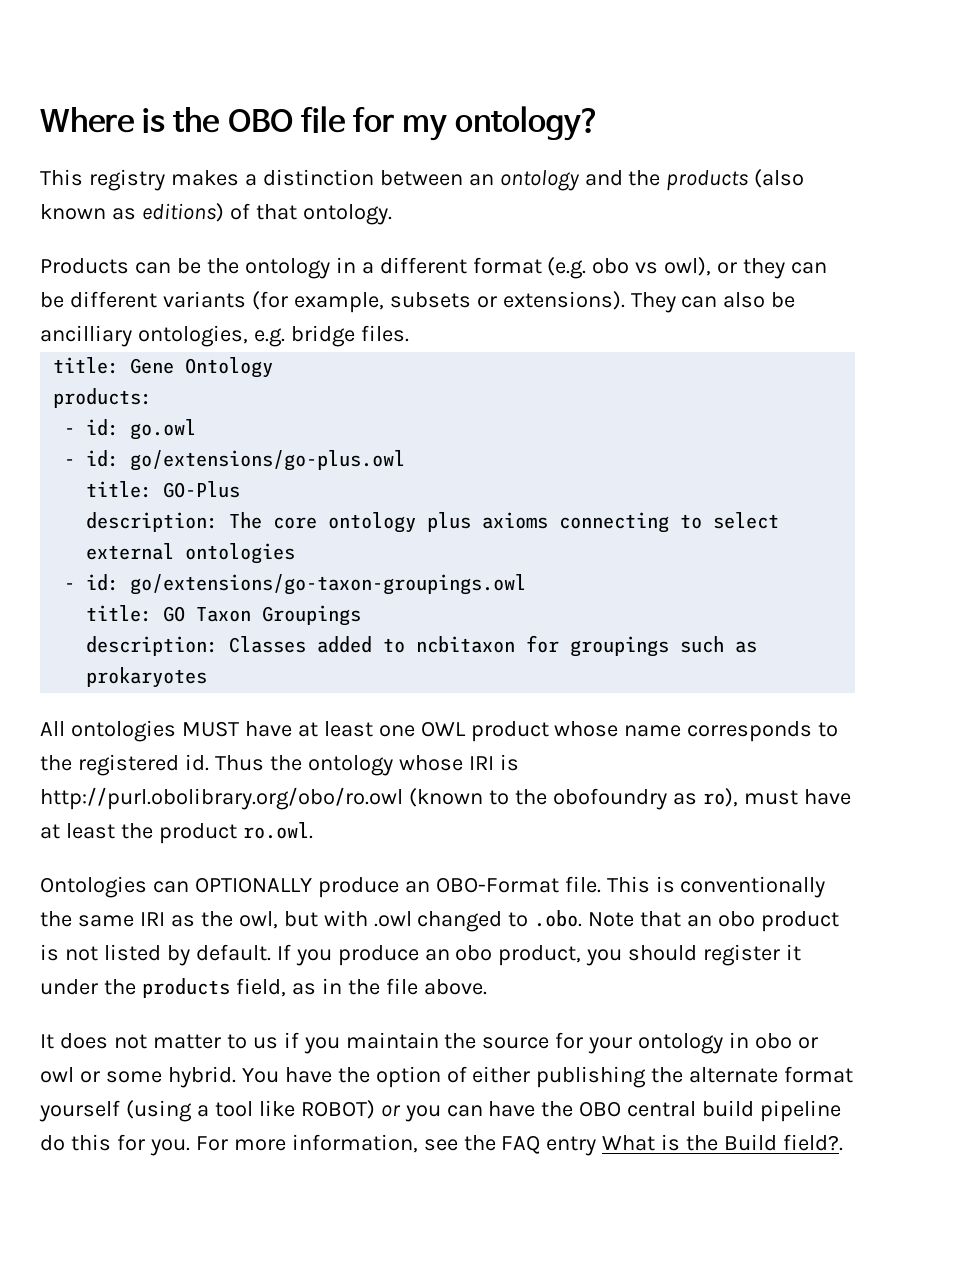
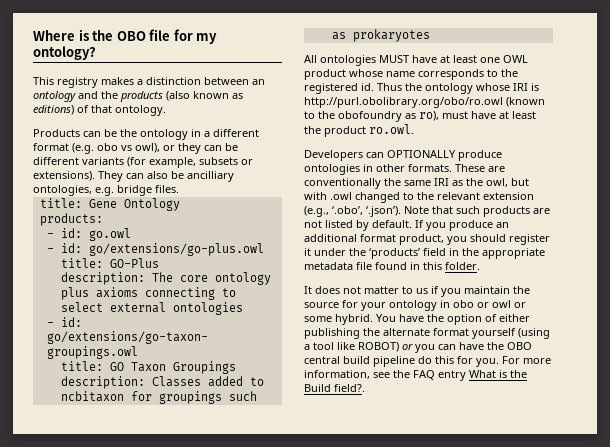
- Ontologies can OPTIONALLY produce an OBO-Format file. This is conventionally the same IRI as the owl, but with .owl changed to .obo. Note that an obo product is not listed by default.
+ Developers can OPTIONALLY produce ontologies in other formats. These are conventionally the same IRI as the owl, but with .owl changed to the relevant extension (e.g., ‘.obo’, ‘.json’). Note that such products are not listed by default.
- If you produce an obo product, you should register it under the products field, as in the file above.
+ If you produce an additional format product, you should register it under the ‘products’ field in the appropriate metadata file found in this folder.

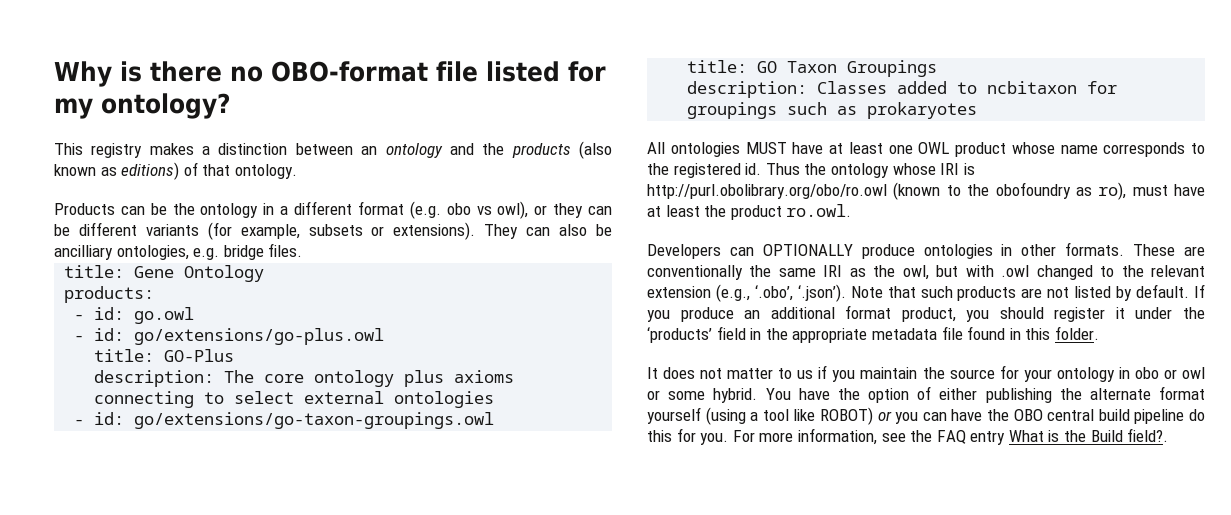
- Where is the OBO file for my ontology?
+ Why is there no OBO-format file listed for my ontology?

